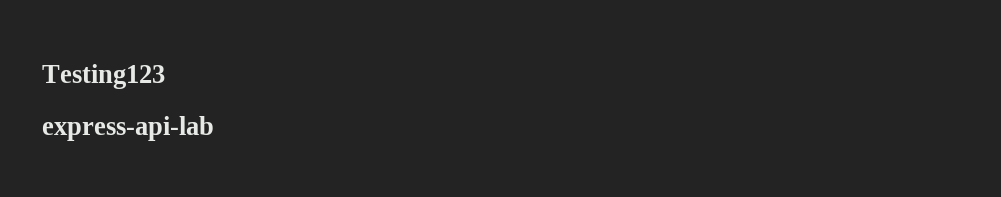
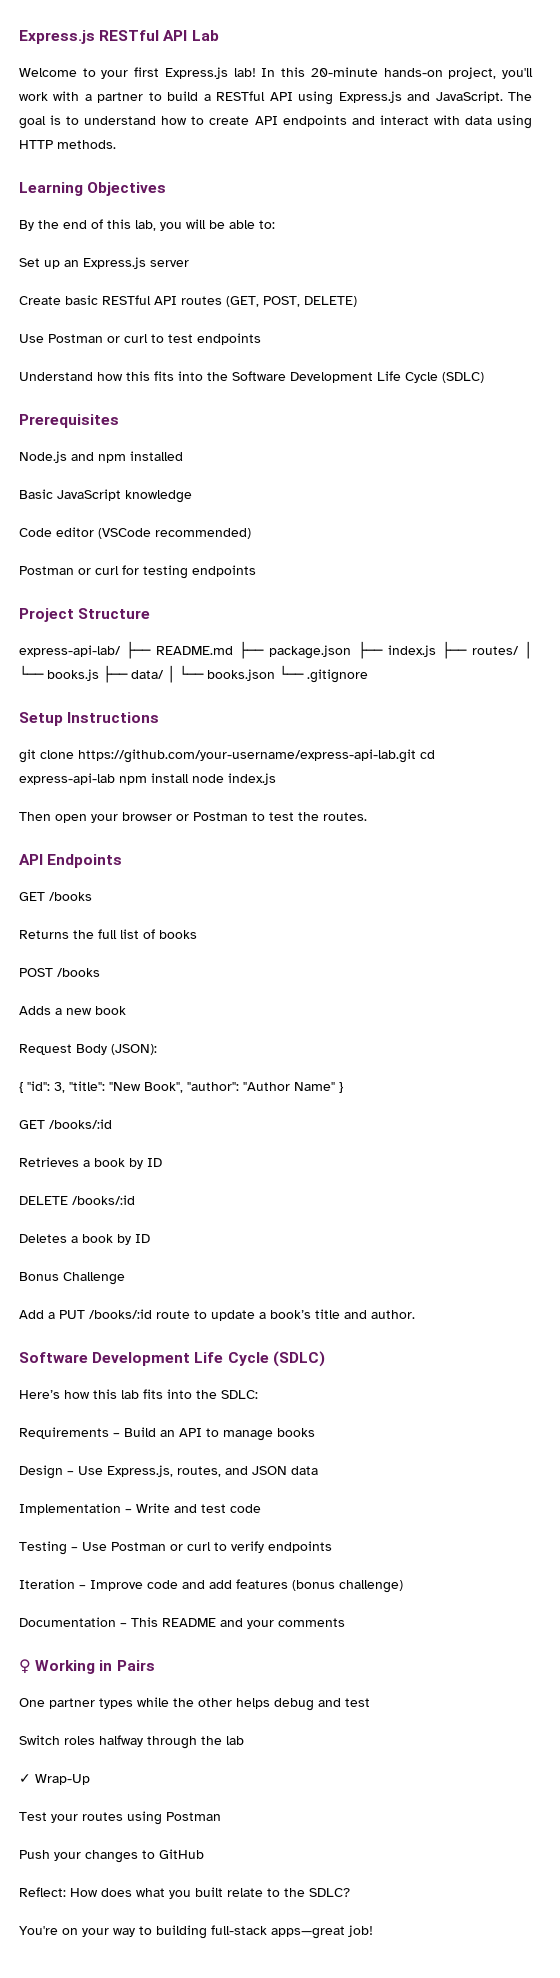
- Testing123
- express-api-lab
+ Express.js RESTful API Lab
+ Welcome to your first Express.js lab! In this 20-minute hands-on project, you'll work with a partner to build a RESTful API using Express.js and JavaScript. The goal is to understand how to create API endpoints and interact with data using HTTP methods.
+ Learning Objectives
+ By the end of this lab, you will be able to:
+ Set up an Express.js server
+ Create basic RESTful API routes (GET, POST, DELETE)
+ Use Postman or curl to test endpoints
+ Understand how this fits into the Software Development Life Cycle (SDLC)
+ Prerequisites
+ Node.js and npm installed
+ Basic JavaScript knowledge
+ Code editor (VSCode recommended)
+ Postman or curl for testing endpoints
+ Project Structure
+ express-api-lab/ ├── README.md ├── package.json ├── index.js ├── routes/ │ └── books.js ├── data/ │ └── books.json └── .gitignore
+ Setup Instructions
+ git clone https://github.com/your-username/express-api-lab.git cd express-api-lab npm install node index.js
+ Then open your browser or Postman to test the routes.
+ API Endpoints
+ GET /books
+ Returns the full list of books
+ POST /books
+ Adds a new book
+ Request Body (JSON):
+ { "id": 3, "title": "New Book", "author": "Author Name" }
+ GET /books/:id
+ Retrieves a book by ID
+ DELETE /books/:id
+ Deletes a book by ID
+ Bonus Challenge
+ Add a PUT /books/:id route to update a book’s title and author.
+ Software Development Life Cycle (SDLC)
+ Here’s how this lab fits into the SDLC:
+ Requirements – Build an API to manage books
+ Design – Use Express.js, routes, and JSON data
+ Implementation – Write and test code
+ Testing – Use Postman or curl to verify endpoints
+ Iteration – Improve code and add features (bonus challenge)
+ Documentation – This README and your comments
+ ♀ Working in Pairs
+ One partner types while the other helps debug and test
+ Switch roles halfway through the lab
+ ✓ Wrap-Up
+ Test your routes using Postman
+ Push your changes to GitHub
+ Reflect: How does what you built relate to the SDLC?
+ You're on your way to building full-stack apps—great job!

